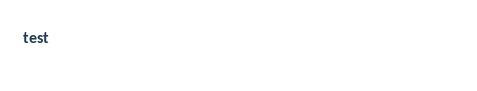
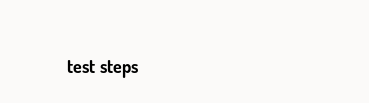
- test
+ test steps

